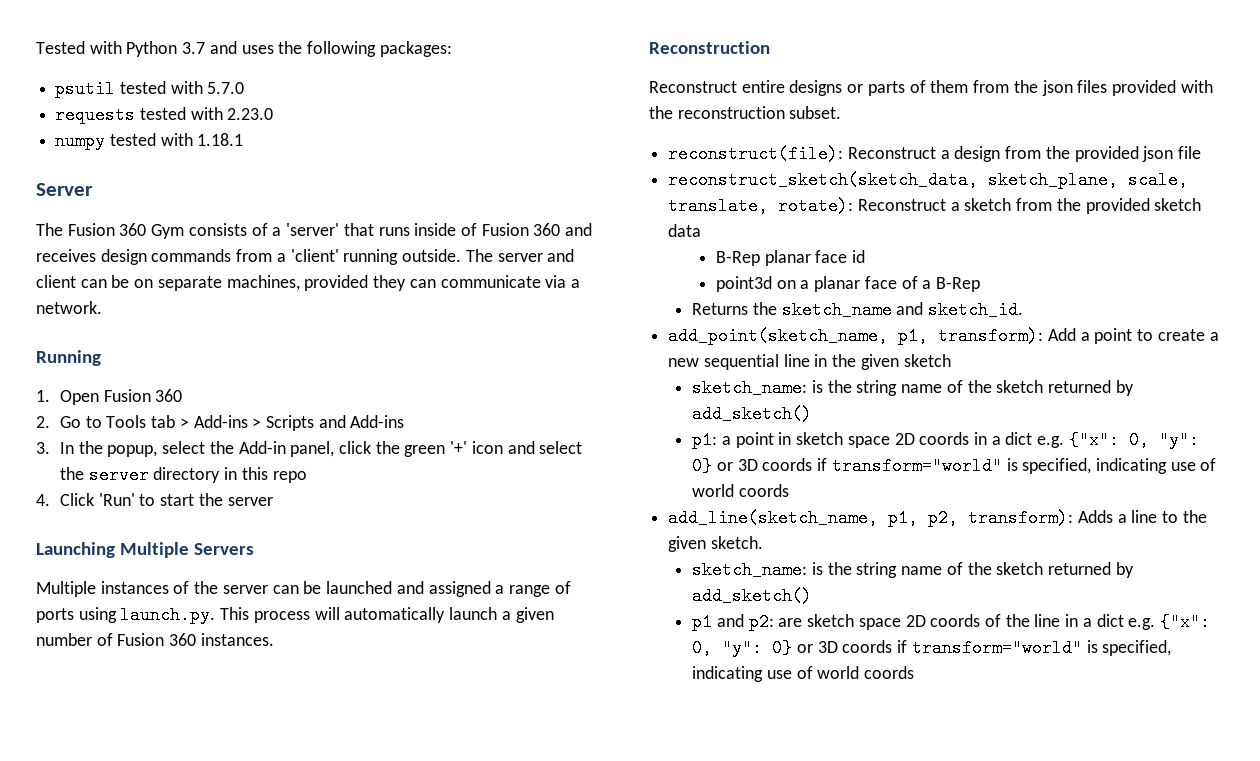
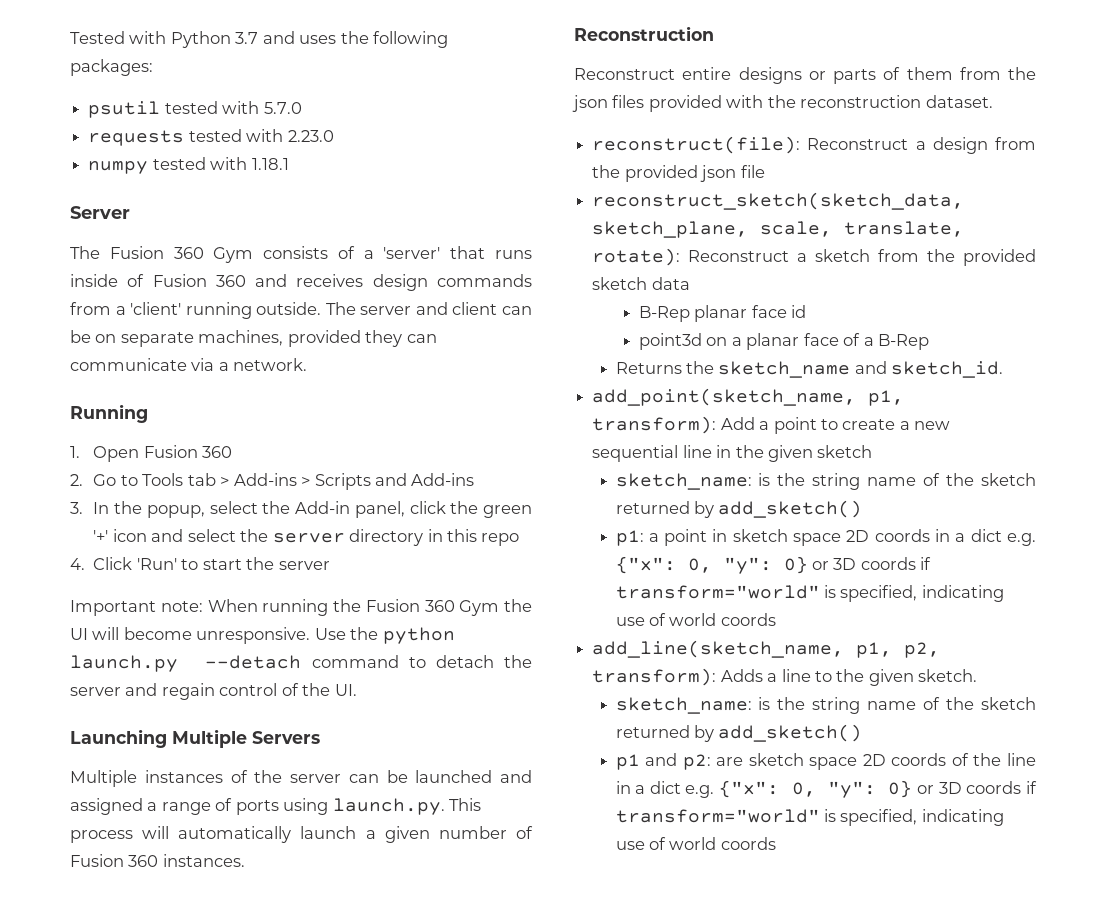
+ Important note: When running the Fusion 360 Gym the UI will become unresponsive. Use the python launch.py --detach command to detach the server and regain control of the UI.
- Reconstruct entire designs or parts of them from the json files provided with the reconstruction subset.
+ Reconstruct entire designs or parts of them from the json files provided with the reconstruction dataset.

